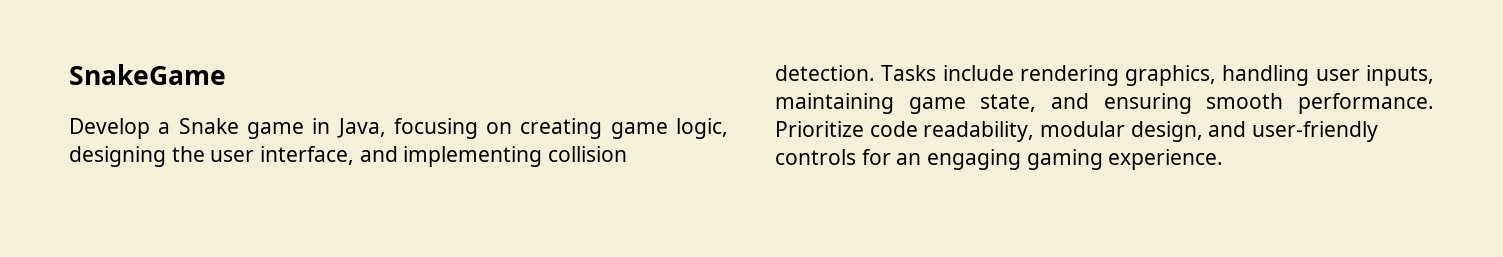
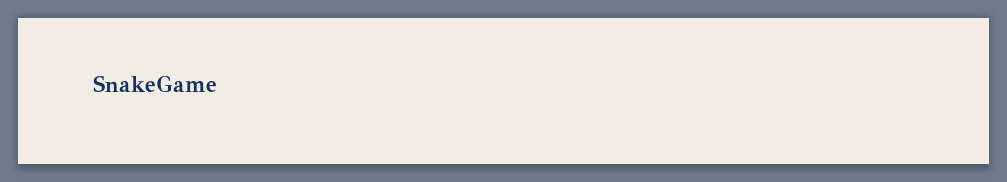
- Develop a Snake game in Java, focusing on creating game logic, designing the user interface, and implementing collision detection. Tasks include rendering graphics, handling user inputs, maintaining game state, and ensuring smooth performance. Prioritize code readability, modular design, and user-friendly controls for an engaging gaming experience.

